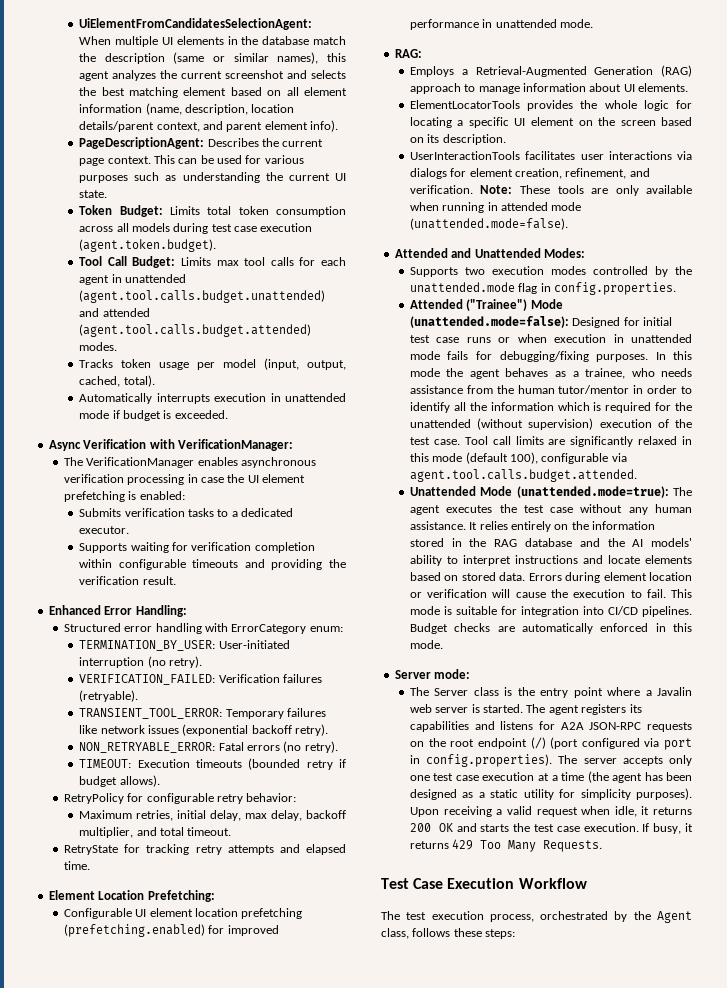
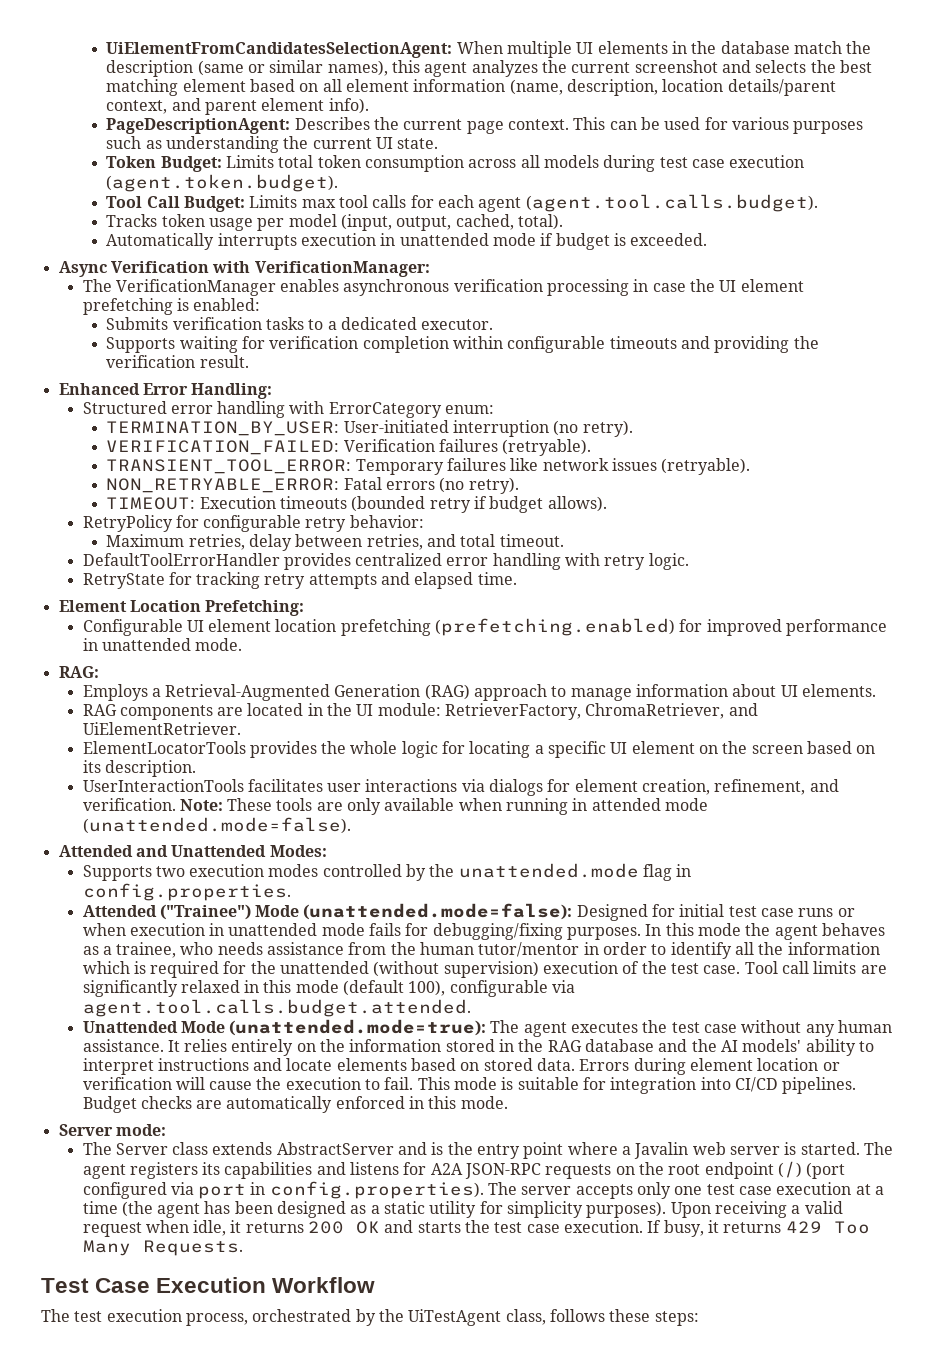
- Tool Call Budget: Limits max tool calls for each agent in unattended (agent.tool.calls.budget.unattended) and attended (agent.tool.calls.budget.attended) modes.
+ Tool Call Budget: Limits max tool calls for each agent (agent.tool.calls.budget).
- TRANSIENT_TOOL_ERROR: Temporary failures like network issues (exponential backoff retry).
+ TRANSIENT_TOOL_ERROR: Temporary failures like network issues (retryable).
- Maximum retries, initial delay, max delay, backoff multiplier, and total timeout.
+ Maximum retries, delay between retries, and total timeout.
+ DefaultToolErrorHandler provides centralized error handling with retry logic.
+ RAG components are located in the UI module: RetrieverFactory, ChromaRetriever, and UiElementRetriever.
- The Server class is the entry point where a Javalin web server is started.
+ The Server class extends AbstractServer and is the entry point where a Javalin web server is started.
- The test execution process, orchestrated by the Agent class, follows these steps:
+ The test execution process, orchestrated by the UiTestAgent class, follows these steps:

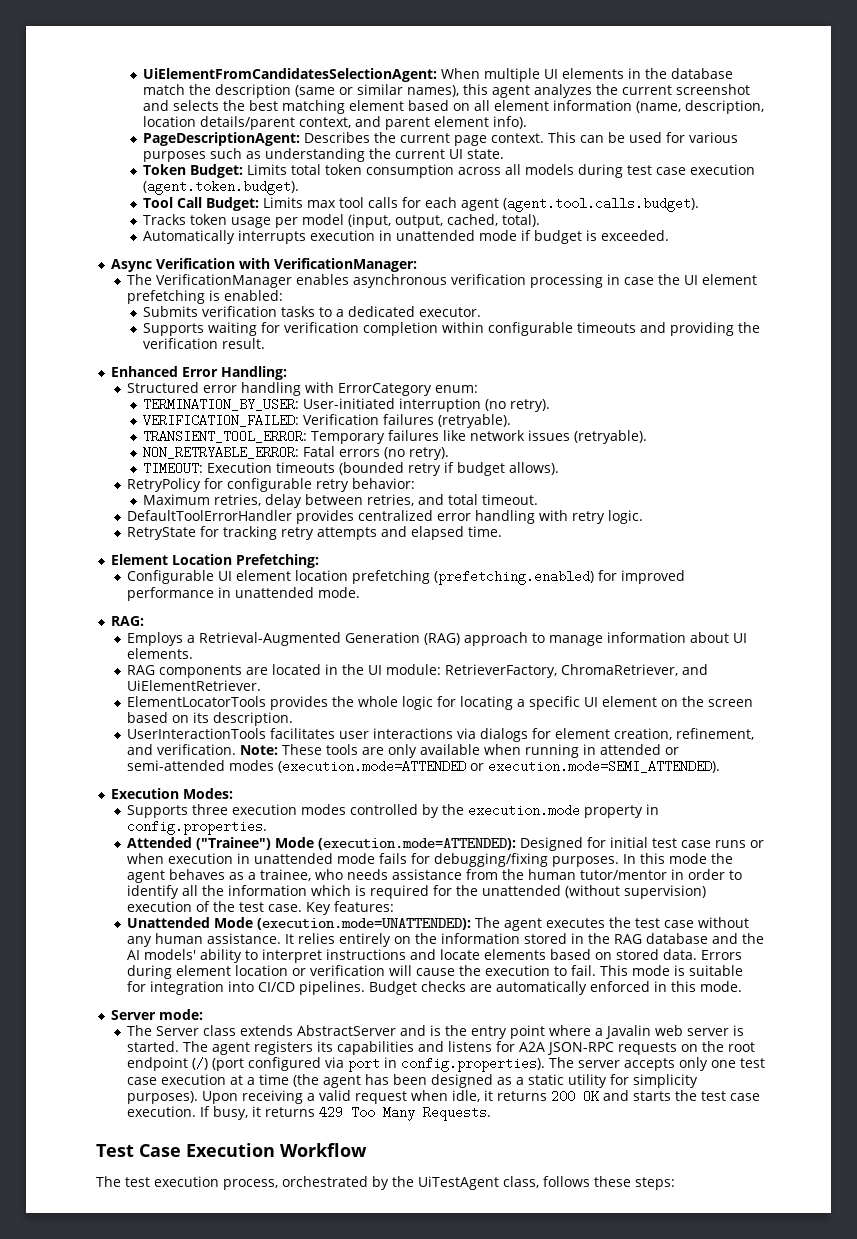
- Note: These tools are only available when running in attended mode (unattended.mode=false).
- Attended and Unattended Modes:
+ Note: These tools are only available when running in attended or semi-attended modes (execution.mode=ATTENDED or execution.mode=SEMI_ATTENDED).
+ Execution Modes:
- Supports two execution modes controlled by the unattended.mode flag in config.properties.
+ Supports three execution modes controlled by the execution.mode property in config.properties.
- Attended ("Trainee") Mode (unattended.mode=false): Designed for initial test case runs or when execution in unattended mode fails for debugging/fixing purposes.
+ Attended ("Trainee") Mode (execution.mode=ATTENDED): Designed for initial test case runs or when execution in unattended mode fails for debugging/fixing purposes.
- Tool call limits are significantly relaxed in this mode (default 100), configurable via agent.tool.calls.budget.attended.
+ Key features:
- Unattended Mode (unattended.mode=true): The agent executes the test case without any human assistance.
+ Unattended Mode (execution.mode=UNATTENDED): The agent executes the test case without any human assistance.

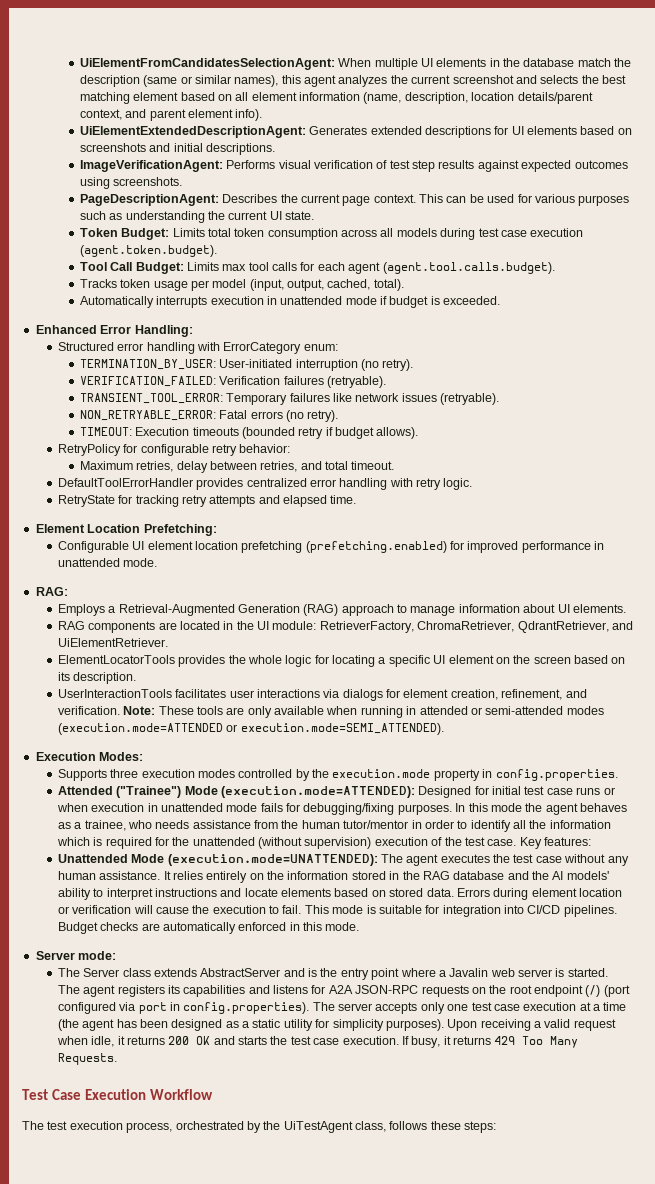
+ UiElementExtendedDescriptionAgent: Generates extended descriptions for UI elements based on screenshots and initial descriptions.
+ ImageVerificationAgent: Performs visual verification of test step results against expected outcomes using screenshots.
- Async Verification with VerificationManager:
- The VerificationManager enables asynchronous verification processing in case the UI element prefetching is enabled:
- Submits verification tasks to a dedicated executor.
- Supports waiting for verification completion within configurable timeouts and providing the verification result.
- RAG components are located in the UI module: RetrieverFactory, ChromaRetriever, and UiElementRetriever.
+ RAG components are located in the UI module: RetrieverFactory, ChromaRetriever, QdrantRetriever, and UiElementRetriever.

